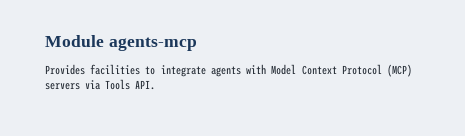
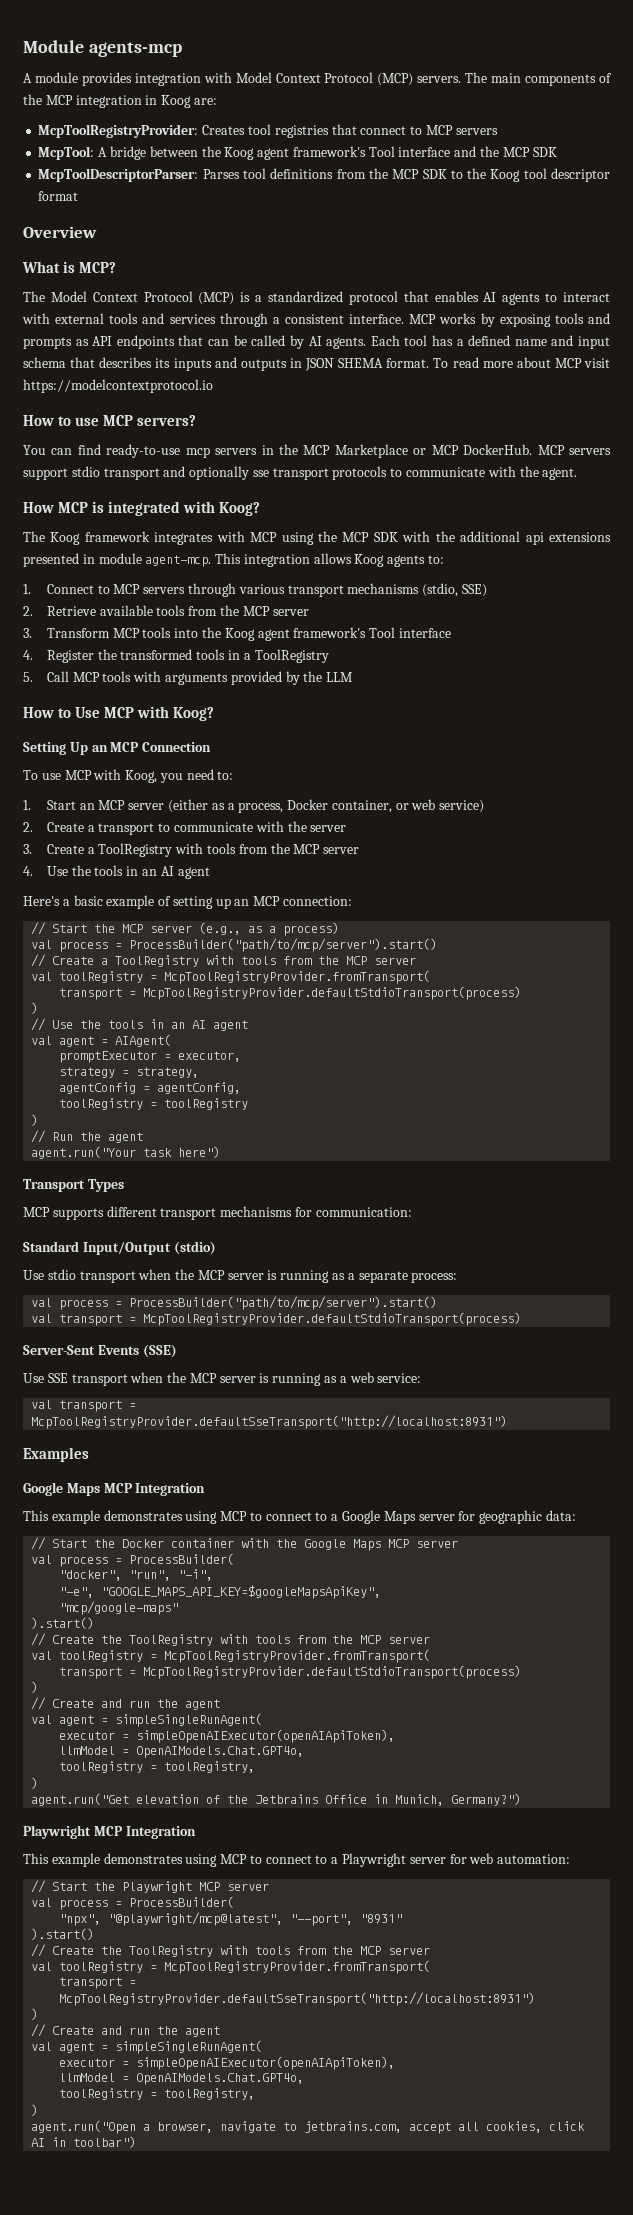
- Provides facilities to integrate agents with Model Context Protocol (MCP) servers via Tools API.
+ A module provides integration with Model Context Protocol (MCP) servers. The main components of the MCP integration in Koog are:
+ McpToolRegistryProvider: Creates tool registries that connect to MCP servers
+ McpTool: A bridge between the Koog agent framework's Tool interface and the MCP SDK
+ McpToolDescriptorParser: Parses tool definitions from the MCP SDK to the Koog tool descriptor format
+ Overview
+ What is MCP?
+ The Model Context Protocol (MCP) is a standardized protocol that enables AI agents to interact with external tools and services through a consistent interface. MCP works by exposing tools and prompts as API endpoints that can be called by AI agents. Each tool has a defined name and input schema that describes its inputs and outputs in JSON SHEMA format. To read more about MCP visit https://modelcontextprotocol.io
+ How to use MCP servers?
+ You can find ready-to-use mcp servers in the MCP Marketplace or MCP DockerHub. MCP servers support stdio transport and optionally sse transport protocols to communicate with the agent.
+ How MCP is integrated with Koog?
+ The Koog framework integrates with MCP using the MCP SDK with the additional api extensions presented in module agent-mcp. This integration allows Koog agents to:
+ 1. Connect to MCP servers through various transport mechanisms (stdio, SSE)
+ 2. Retrieve available tools from the MCP server
+ 3. Transform MCP tools into the Koog agent framework's Tool interface
+ 4. Register the transformed tools in a ToolRegistry
+ 5. Call MCP tools with arguments provided by the LLM
+ How to Use MCP with Koog?
+ Setting Up an MCP Connection
+ To use MCP with Koog, you need to:
+ 1. Start an MCP server (either as a process, Docker container, or web service)
+ 2. Create a transport to communicate with the server
+ 3. Create a ToolRegistry with tools from the MCP server
+ 4. Use the tools in an AI agent
+ Here's a basic example of setting up an MCP connection:
+ // Start the MCP server (e.g., as a process)
+ val process = ProcessBuilder("path/to/mcp/server").start()
+ // Create a ToolRegistry with tools from the MCP server
+ val toolRegistry = McpToolRegistryProvider.fromTransport(
+ transport = McpToolRegistryProvider.defaultStdioTransport(process)
+ )
+ // Use the tools in an AI agent
+ val agent = AIAgent(
+ promptExecutor = executor,
+ strategy = strategy,
+ agentConfig = agentConfig,
+ toolRegistry = toolRegistry
+ )
+ // Run the agent
+ agent.run("Your task here")
+ Transport Types
+ MCP supports different transport mechanisms for communication:
+ Standard Input/Output (stdio)
+ Use stdio transport when the MCP server is running as a separate process:
+ val process = ProcessBuilder("path/to/mcp/server").start()
+ val transport = McpToolRegistryProvider.defaultStdioTransport(process)
+ Server-Sent Events (SSE)
+ Use SSE transport when the MCP server is running as a web service:
+ val transport = McpToolRegistryProvider.defaultSseTransport("http://localhost:8931")
+ Examples
+ Google Maps MCP Integration
+ This example demonstrates using MCP to connect to a Google Maps server for geographic data:
+ // Start the Docker container with the Google Maps MCP server
+ val process = ProcessBuilder(
+ "docker", "run", "-i",
+ "-e", "GOOGLE_MAPS_API_KEY=$googleMapsApiKey",
+ "mcp/google-maps"
+ ).start()
+ // Create the ToolRegistry with tools from the MCP server
+ val toolRegistry = McpToolRegistryProvider.fromTransport(
+ transport = McpToolRegistryProvider.defaultStdioTransport(process)
+ )
+ // Create and run the agent
+ val agent = simpleSingleRunAgent(
+ executor = simpleOpenAIExecutor(openAIApiToken),
+ llmModel = OpenAIModels.Chat.GPT4o,
+ toolRegistry = toolRegistry,
+ )
+ agent.run("Get elevation of the Jetbrains Office in Munich, Germany?")
+ Playwright MCP Integration
+ This example demonstrates using MCP to connect to a Playwright server for web automation:
+ // Start the Playwright MCP server
+ val process = ProcessBuilder(
+ "npx", "@playwright/mcp@latest", "--port", "8931"
+ ).start()
+ // Create the ToolRegistry with tools from the MCP server
+ val toolRegistry = McpToolRegistryProvider.fromTransport(
+ transport = McpToolRegistryProvider.defaultSseTransport("http://localhost:8931")
+ )
+ // Create and run the agent
+ val agent = simpleSingleRunAgent(
+ executor = simpleOpenAIExecutor(openAIApiToken),
+ llmModel = OpenAIModels.Chat.GPT4o,
+ toolRegistry = toolRegistry,
+ )
+ agent.run("Open a browser, navigate to jetbrains.com, accept all cookies, click AI in toolbar")

